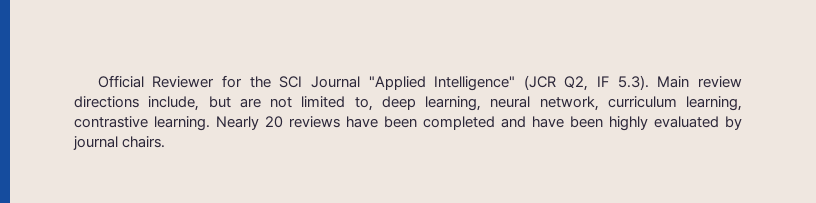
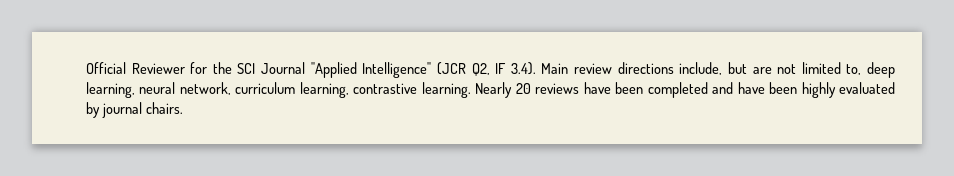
- Official Reviewer for the SCI Journal "Applied Intelligence" (JCR Q2, IF 5.3). Main review directions include, but are not limited to, deep learning, neural network, curriculum learning, contrastive learning.
+ Official Reviewer for the SCI Journal "Applied Intelligence" (JCR Q2, IF 3.4). Main review directions include, but are not limited to, deep learning, neural network, curriculum learning, contrastive learning.

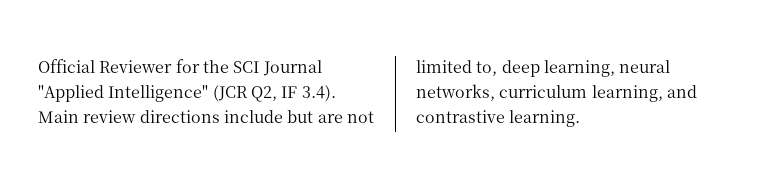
- Official Reviewer for the SCI Journal "Applied Intelligence" (JCR Q2, IF 3.4). Main review directions include, but are not limited to, deep learning, neural network, curriculum learning, contrastive learning. Nearly 20 reviews have been completed and have been highly evaluated by journal chairs.
+ Official Reviewer for the SCI Journal "Applied Intelligence" (JCR Q2, IF 3.4). Main review directions include but are not limited to, deep learning, neural networks, curriculum learning, and contrastive learning.

